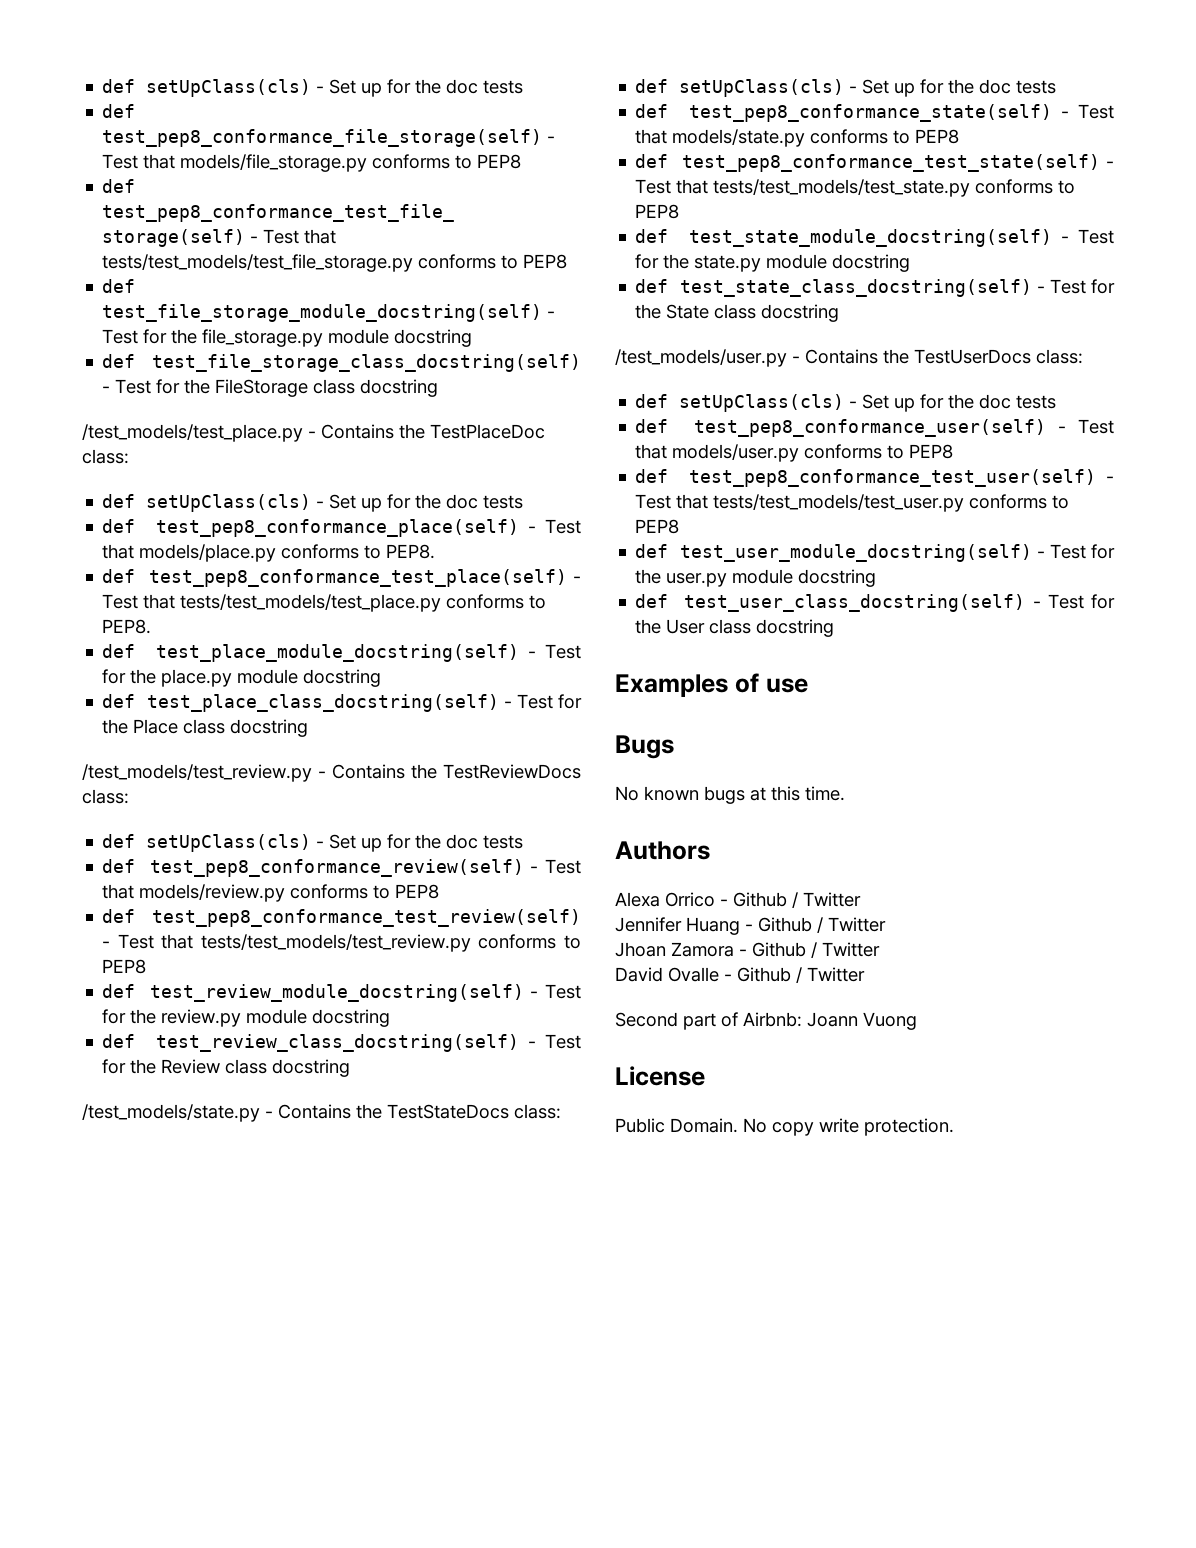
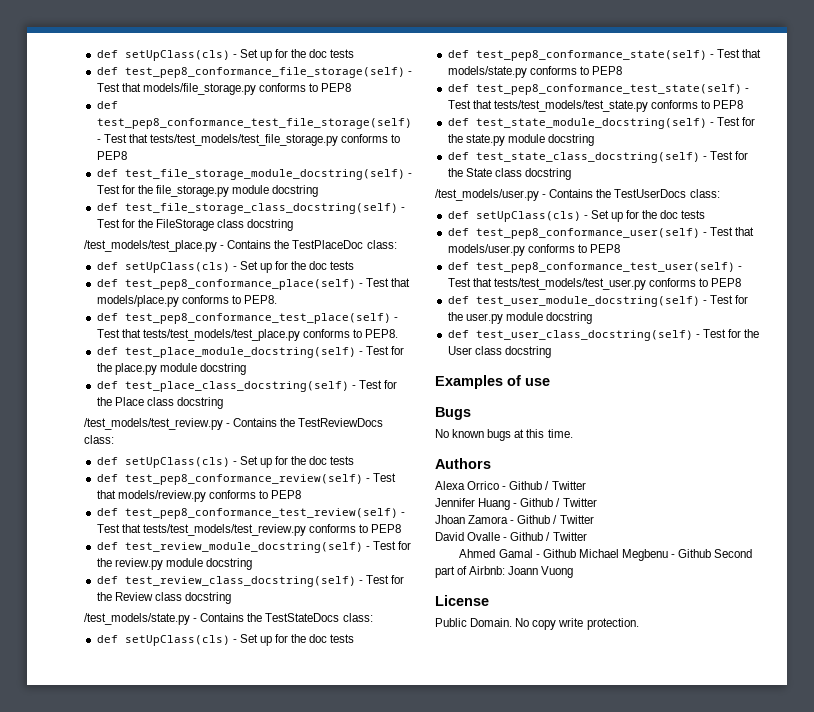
- Second part of Airbnb: Joann Vuong
+ Ahmed Gamal - Github Michael Megbenu - Github Second part of Airbnb: Joann Vuong

